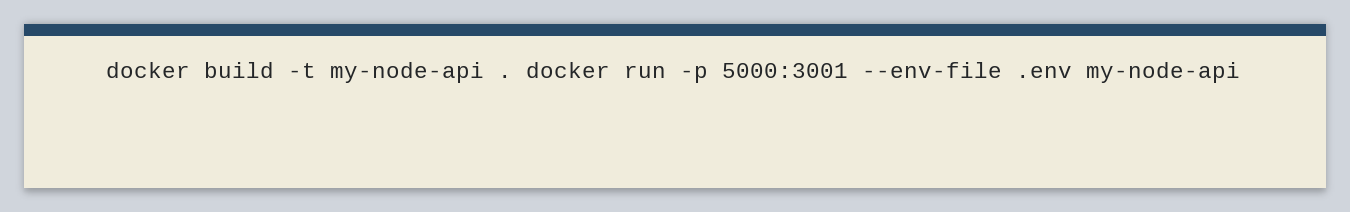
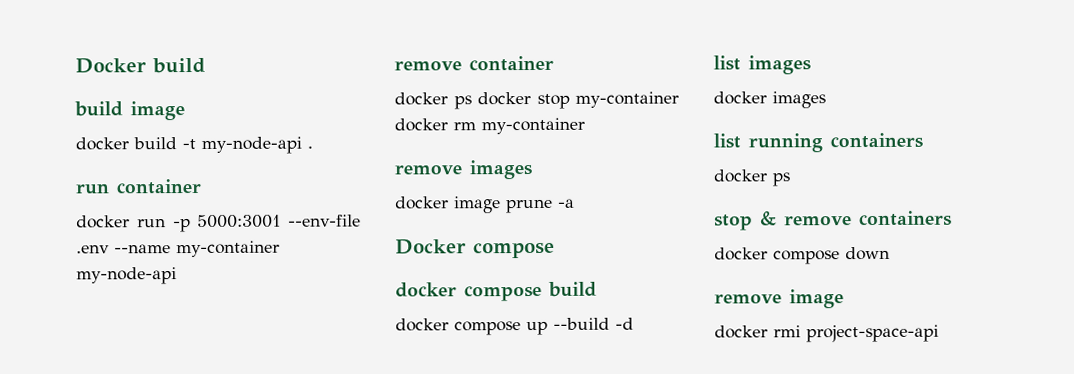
+ Docker build
+ build image
- docker build -t my-node-api . docker run -p 5000:3001 --env-file .env my-node-api
+ docker build -t my-node-api .
+ run container
+ docker run -p 5000:3001 --env-file .env --name my-container my-node-api
+ remove container
+ docker ps docker stop my-container docker rm my-container
+ remove images
+ docker image prune -a
+ Docker compose
+ docker compose build
+ docker compose up --build -d
+ list images
+ docker images
+ list running containers
+ docker ps
+ stop & remove containers
+ docker compose down
+ remove image
+ docker rmi project-space-api

